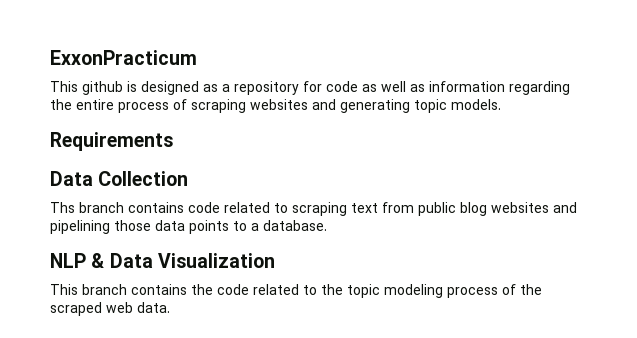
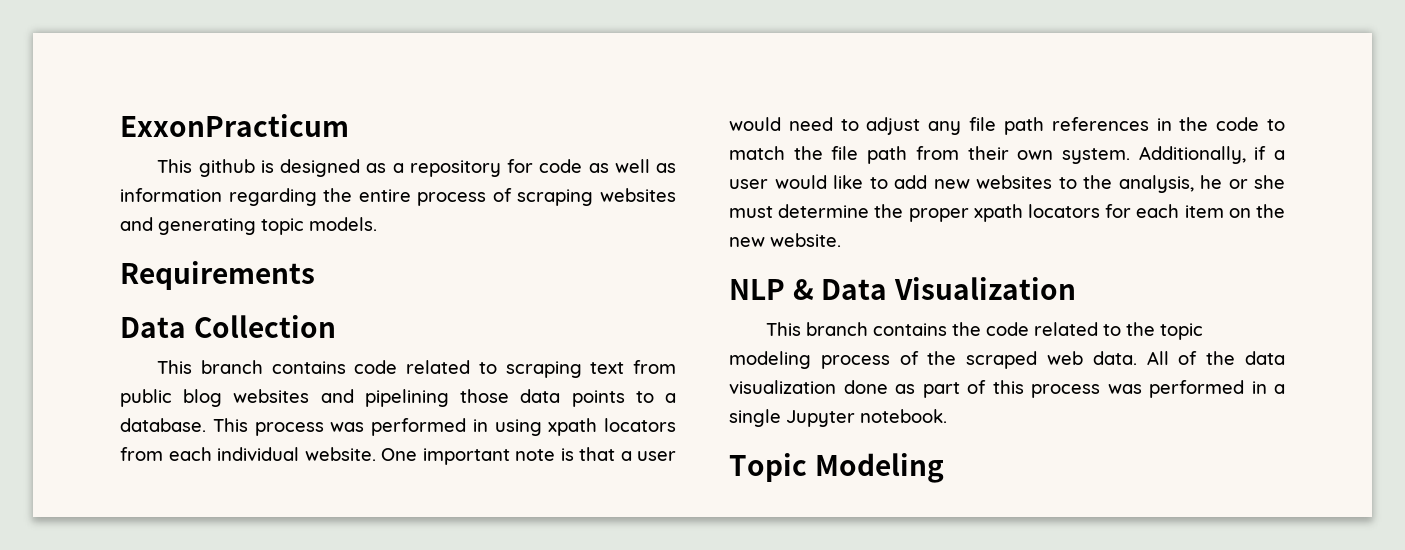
- Ths branch contains code related to scraping text from public blog websites and pipelining those data points to a database.
+ This branch contains code related to scraping text from public blog websites and pipelining those data points to a database. This process was performed in using xpath locators from each individual website. One important note is that a user would need to adjust any file path references in the code to match the file path from their own system. Additionally, if a user would like to add new websites to the analysis, he or she must determine the proper xpath locators for each item on the new website.
+ All of the data visualization done as part of this process was performed in a single Jupyter notebook.
+ Topic Modeling

